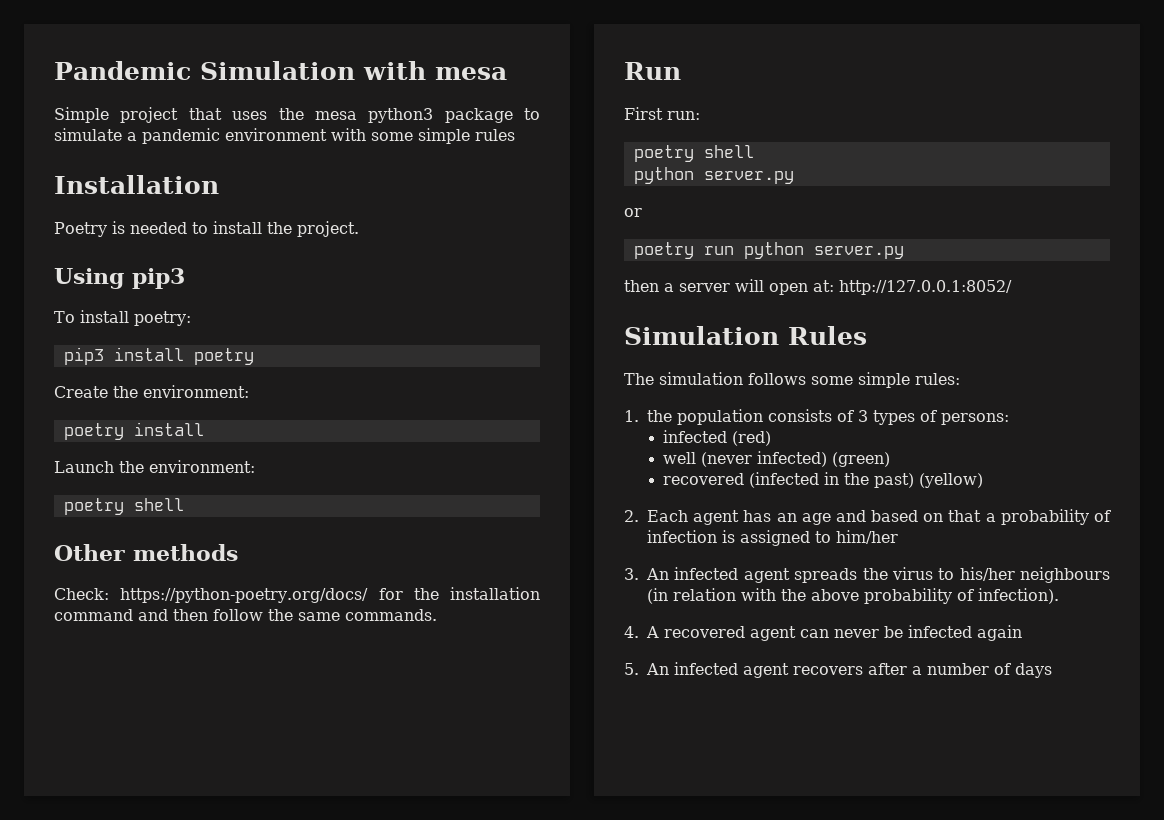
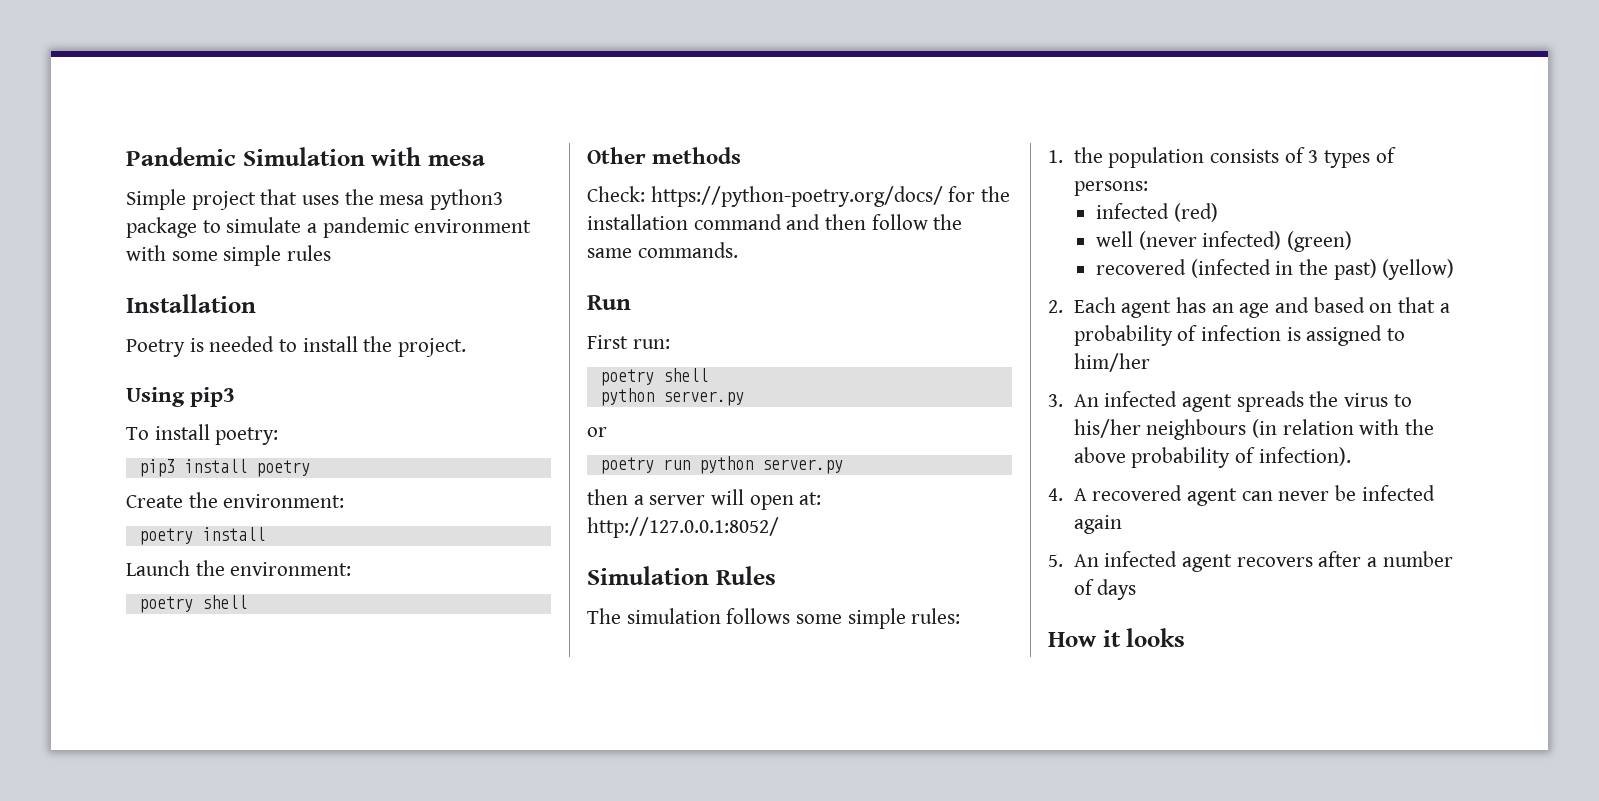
+ How it looks

